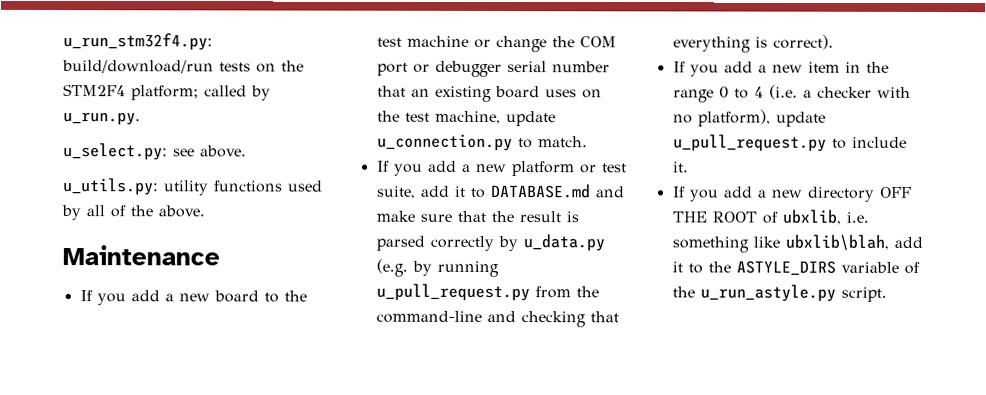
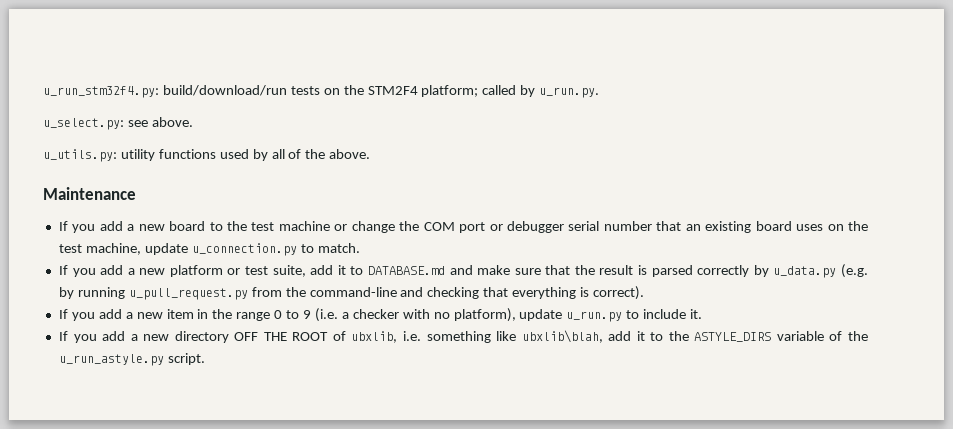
- If you add a new item in the range 0 to 4 (i.e. a checker with no platform), update u_pull_request.py to include it.
+ If you add a new item in the range 0 to 9 (i.e. a checker with no platform), update u_run.py to include it.

